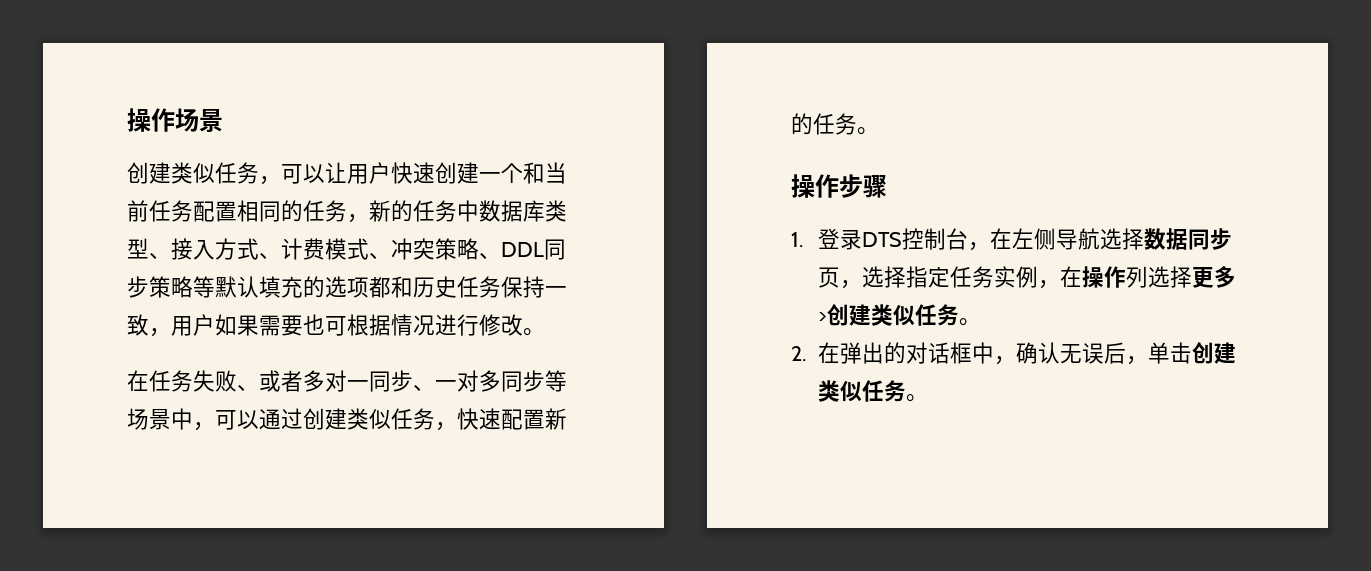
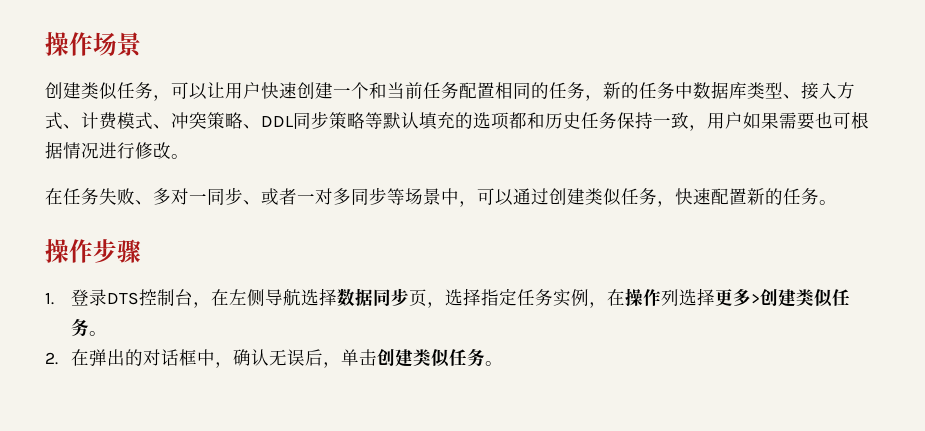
- 在任务失败、或者多对一同步、一对多同步等场景中，可以通过创建类似任务，快速配置新的任务。
+ 在任务失败、多对一同步、或者一对多同步等场景中，可以通过创建类似任务，快速配置新的任务。

